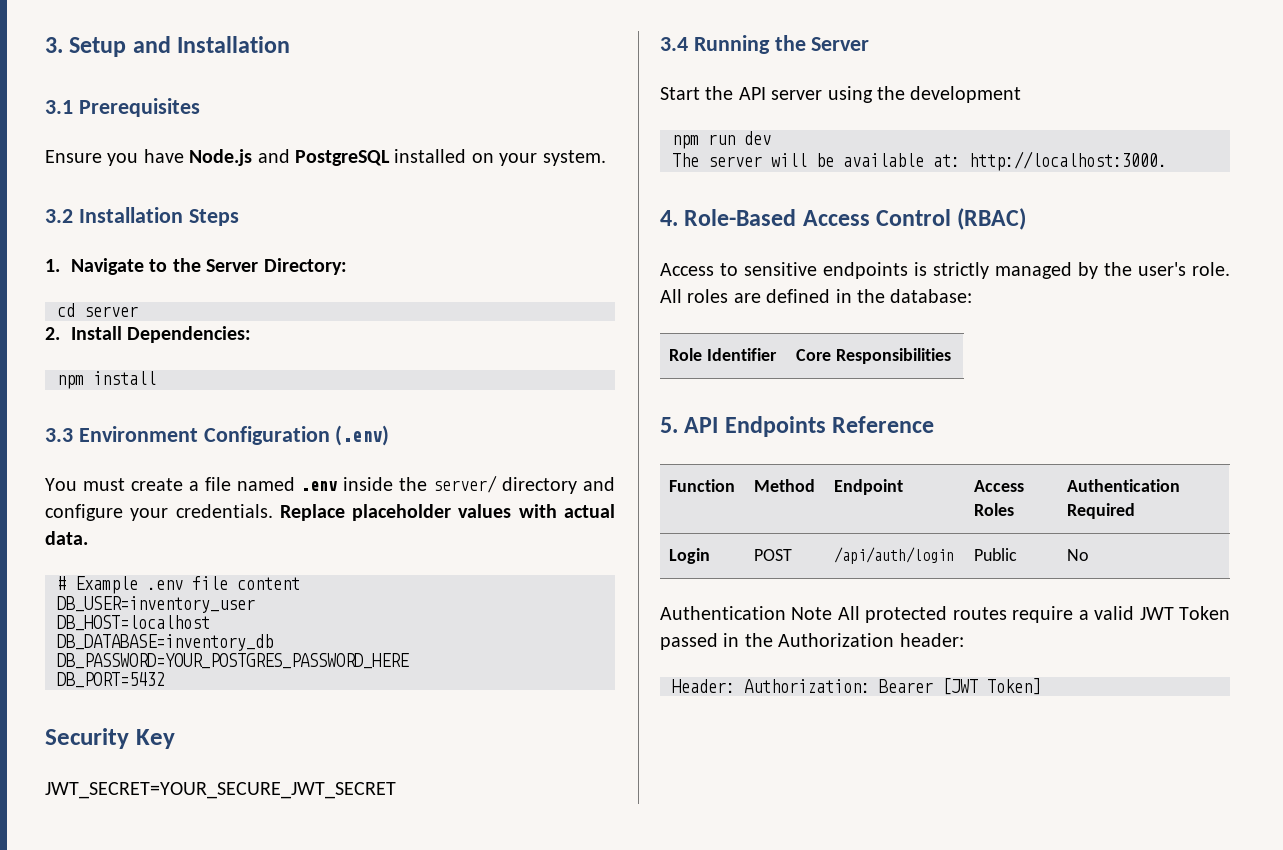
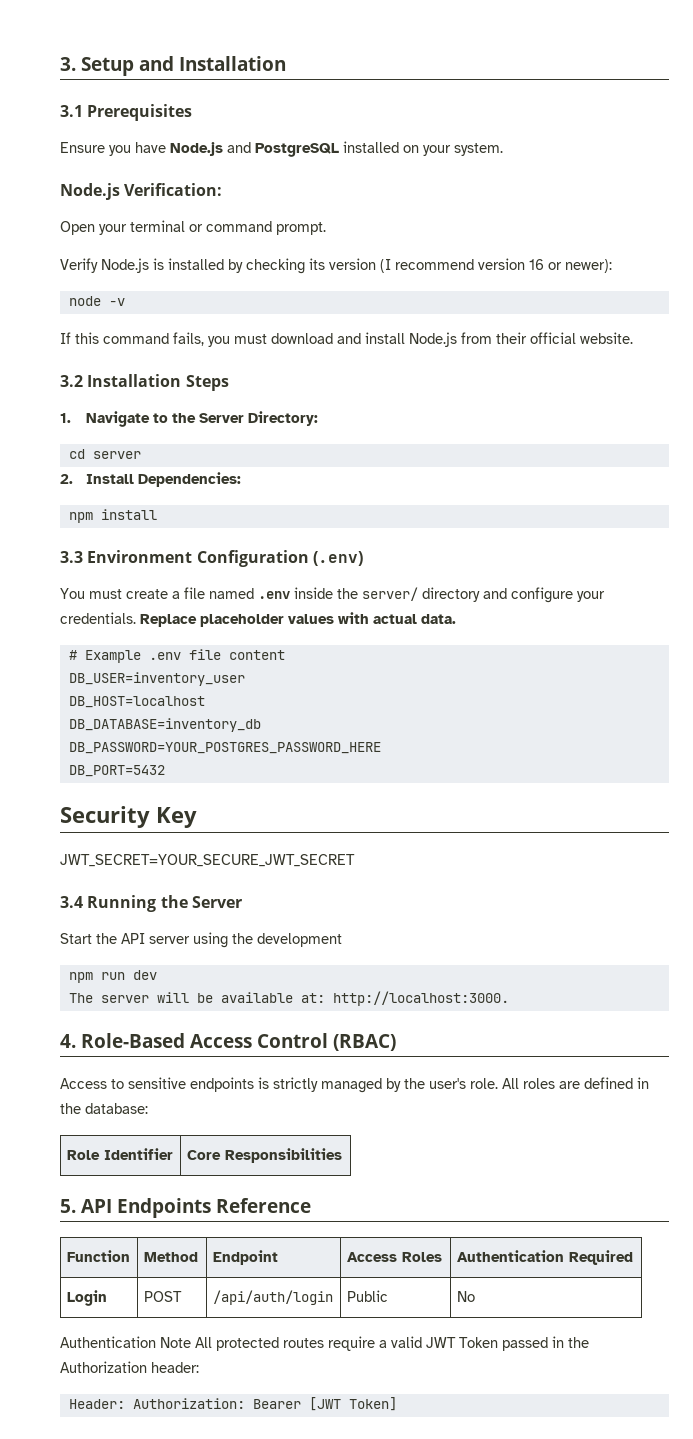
+ Node.js Verification:
+ Open your terminal or command prompt.
+ Verify Node.js is installed by checking its version (I recommend version 16 or newer):
+ node -v
+ If this command fails, you must download and install Node.js from their official website.

